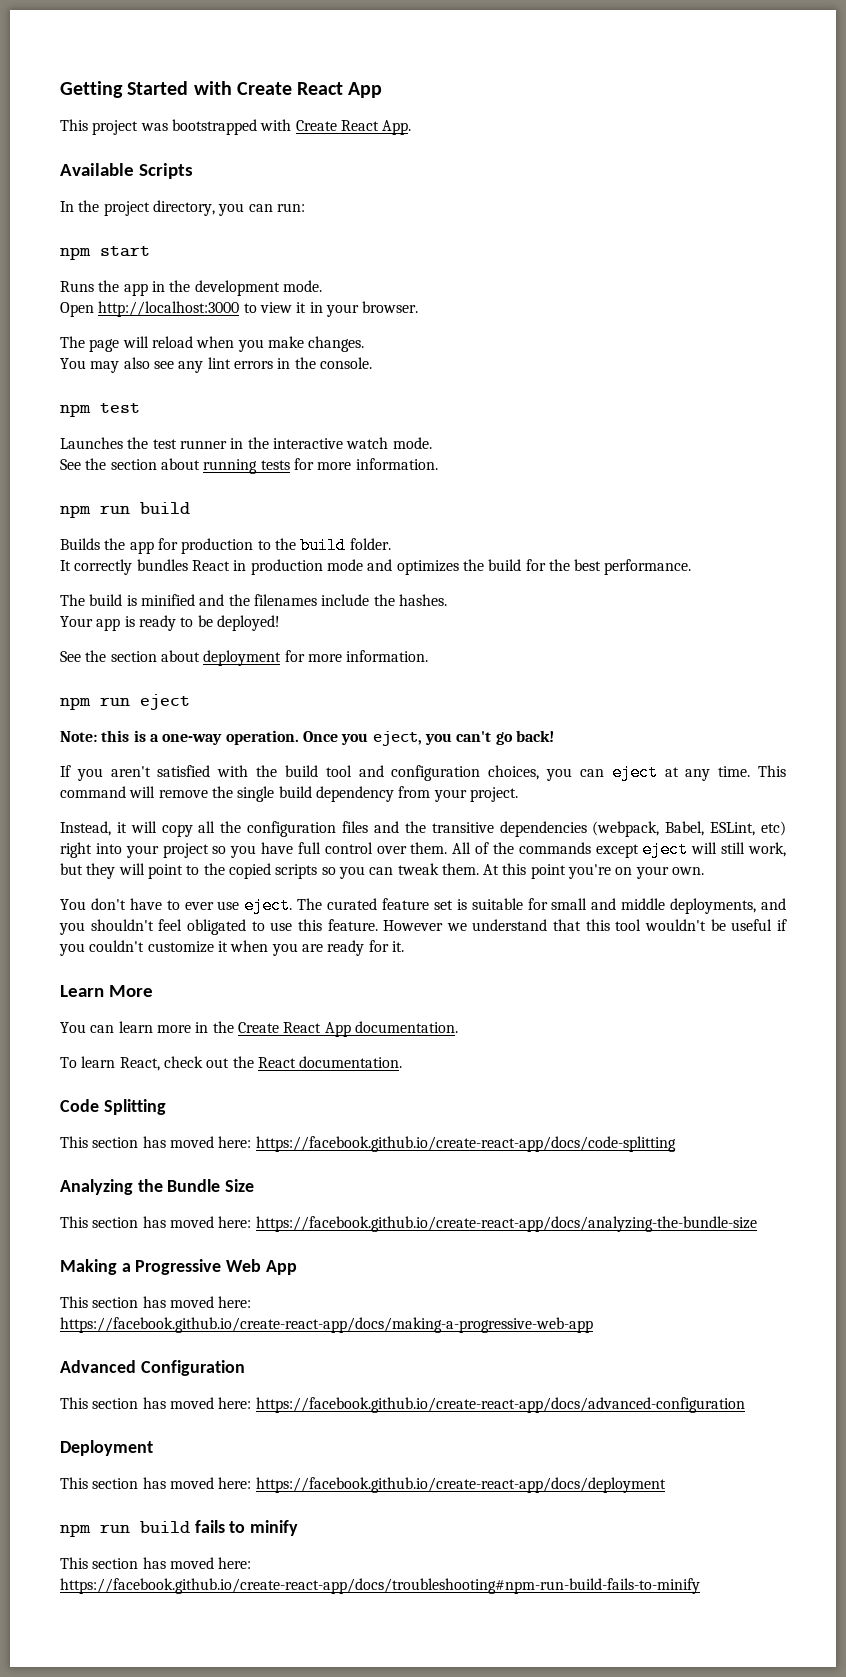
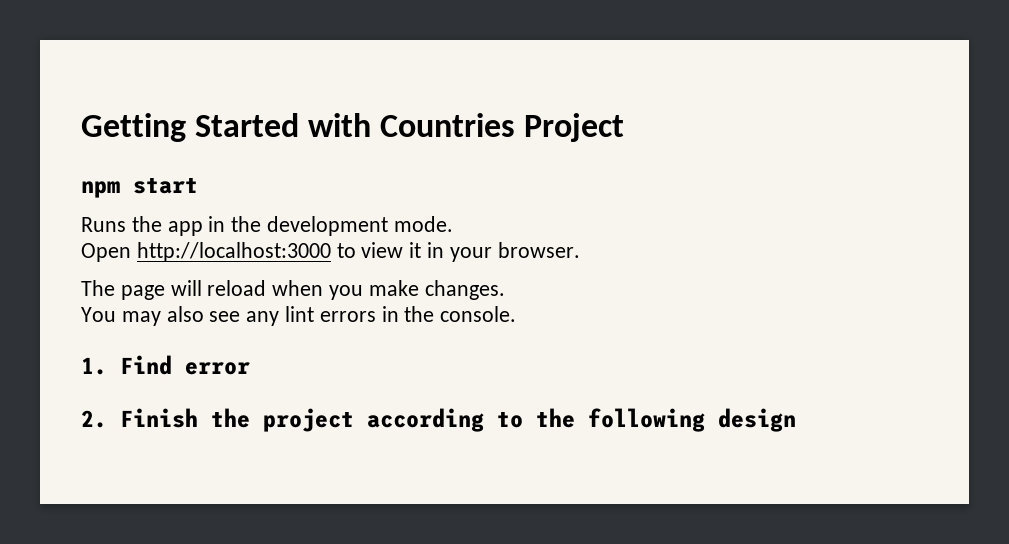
- Getting Started with Create React App
- This project was bootstrapped with Create React App.
- Available Scripts
- In the project directory, you can run:
+ Getting Started with Countries Project
- npm test
- Launches the test runner in the interactive watch mode.
- See the section about running tests for more information.
- npm run build
- Builds the app for production to the build folder.
- It correctly bundles React in production mode and optimizes the build for the best performance.
- The build is minified and the filenames include the hashes.
- Your app is ready to be deployed!
- See the section about deployment for more information.
- npm run eject
- Note: this is a one-way operation. Once you eject, you can't go back!
- If you aren't satisfied with the build tool and configuration choices, you can eject at any time. This command will remove the single build dependency from your project.
- Instead, it will copy all the configuration files and the transitive dependencies (webpack, Babel, ESLint, etc) right into your project so you have full control over them. All of the commands except eject will still work, but they will point to the copied scripts so you can tweak them. At this point you're on your own.
- You don't have to ever use eject. The curated feature set is suitable for small and middle deployments, and you shouldn't feel obligated to use this feature. However we understand that this tool wouldn't be useful if you couldn't customize it when you are ready for it.
- Learn More
- You can learn more in the Create React App documentation.
- To learn React, check out the React documentation.
- Code Splitting
- This section has moved here: https://facebook.github.io/create-react-app/docs/code-splitting
- Analyzing the Bundle Size
- This section has moved here: https://facebook.github.io/create-react-app/docs/analyzing-the-bundle-size
- Making a Progressive Web App
- This section has moved here: https://facebook.github.io/create-react-app/docs/making-a-progressive-web-app
- Advanced Configuration
- This section has moved here: https://facebook.github.io/create-react-app/docs/advanced-configuration
- Deployment
- This section has moved here: https://facebook.github.io/create-react-app/docs/deployment
- npm run build fails to minify
- This section has moved here: https://facebook.github.io/create-react-app/docs/troubleshooting#npm-run-build-fails-to-minify
+ 1. Find error
+ 2. Finish the project according to the following design

